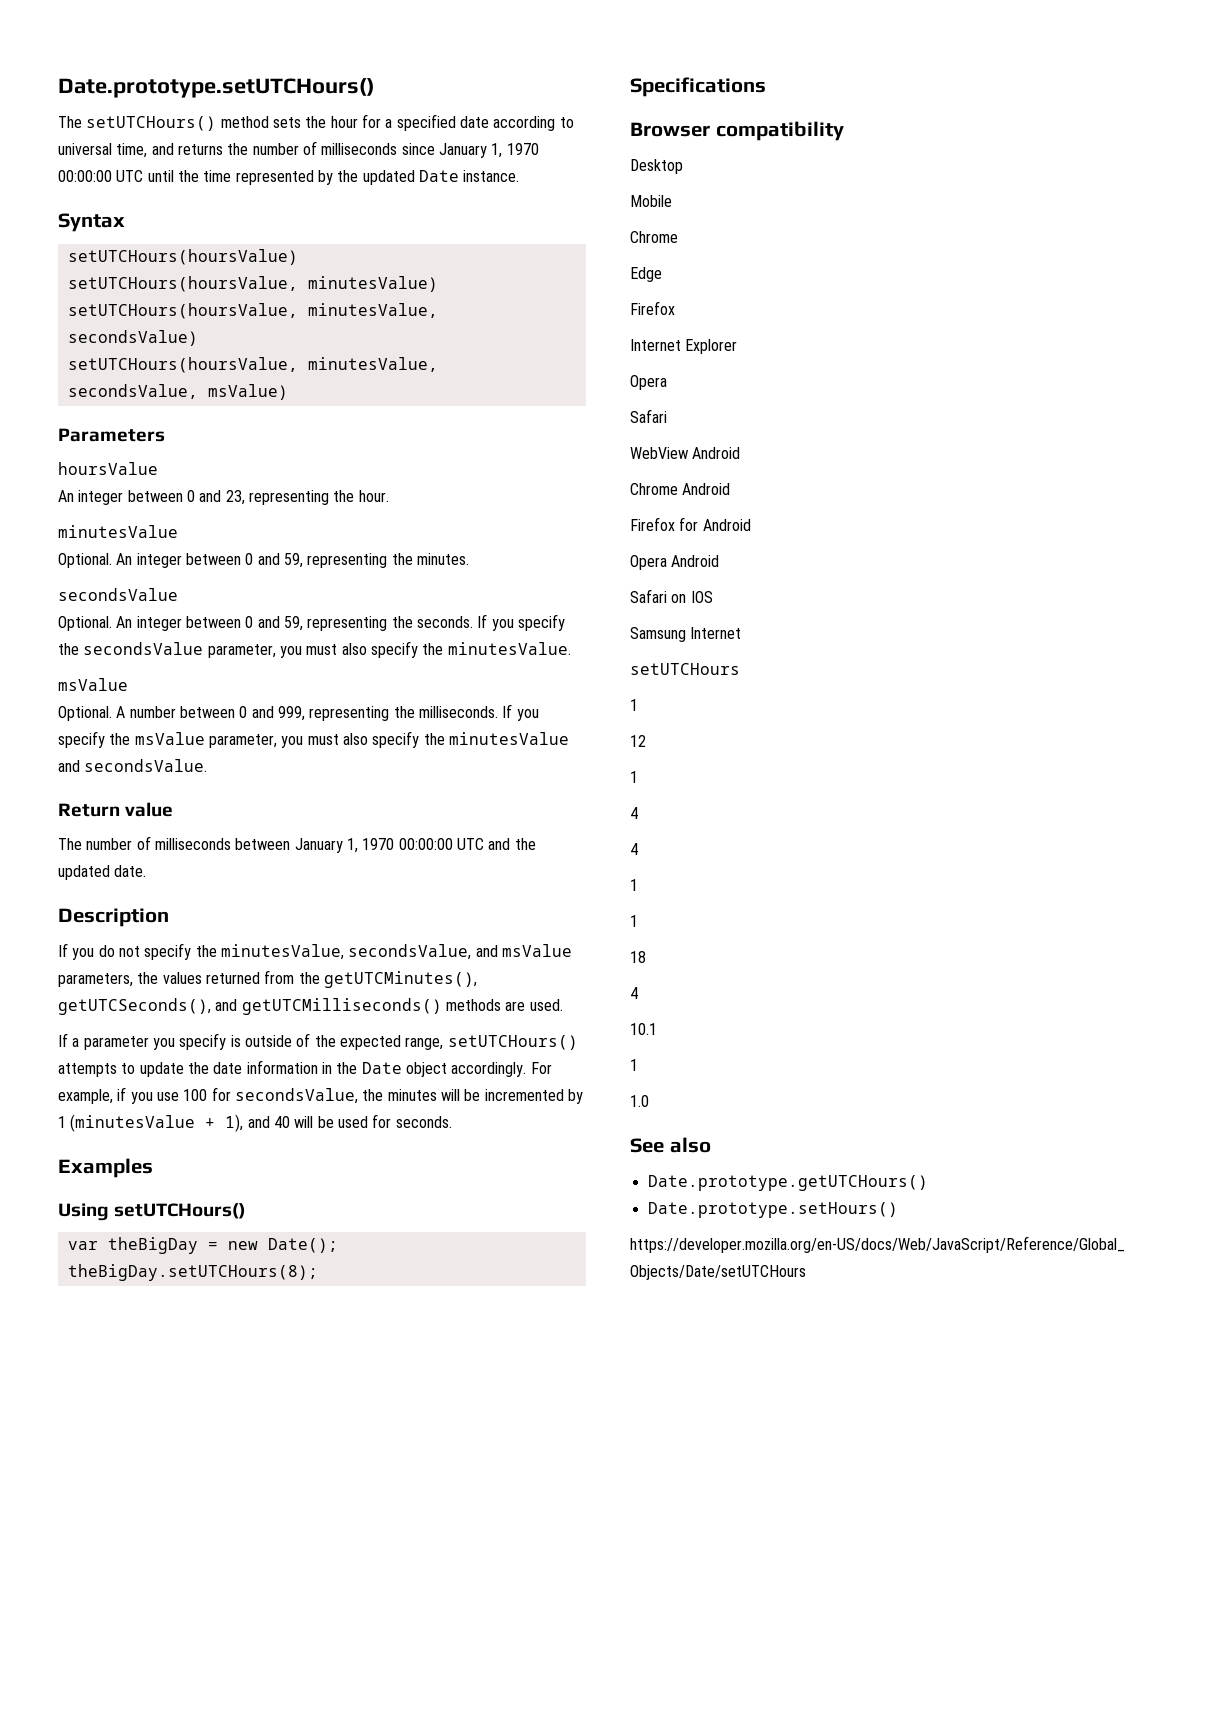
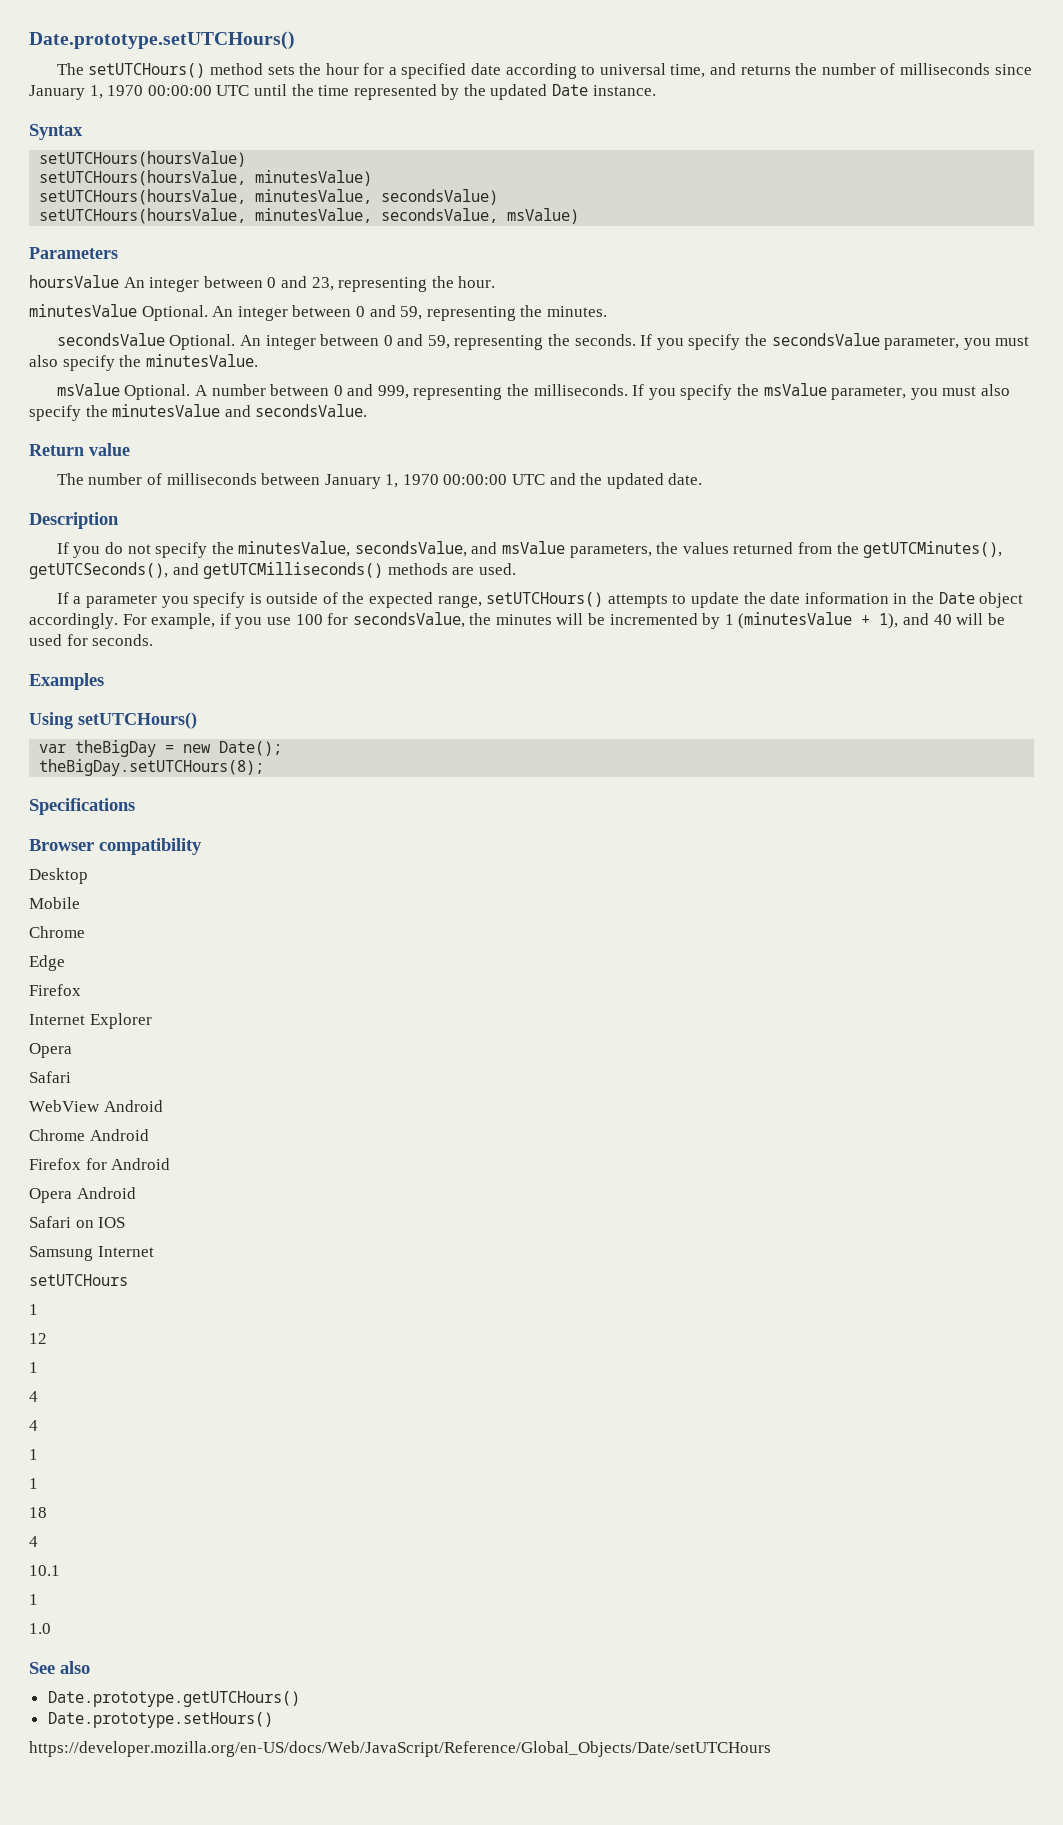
- hoursValue
- An integer between 0 and 23, representing the hour.
- minutesValue
- Optional.
+ hoursValue An integer between 0 and 23, representing the hour.
+ minutesValue Optional.
  An integer between 0 and 59, representing the minutes.
- secondsValue
- Optional.
+ secondsValue Optional.
  If you specify the secondsValue parameter, you must also specify the minutesValue.
- msValue
- Optional.
+ msValue Optional.

